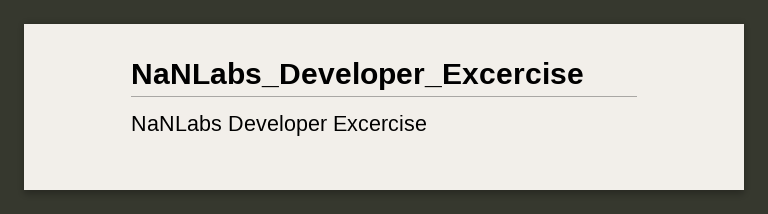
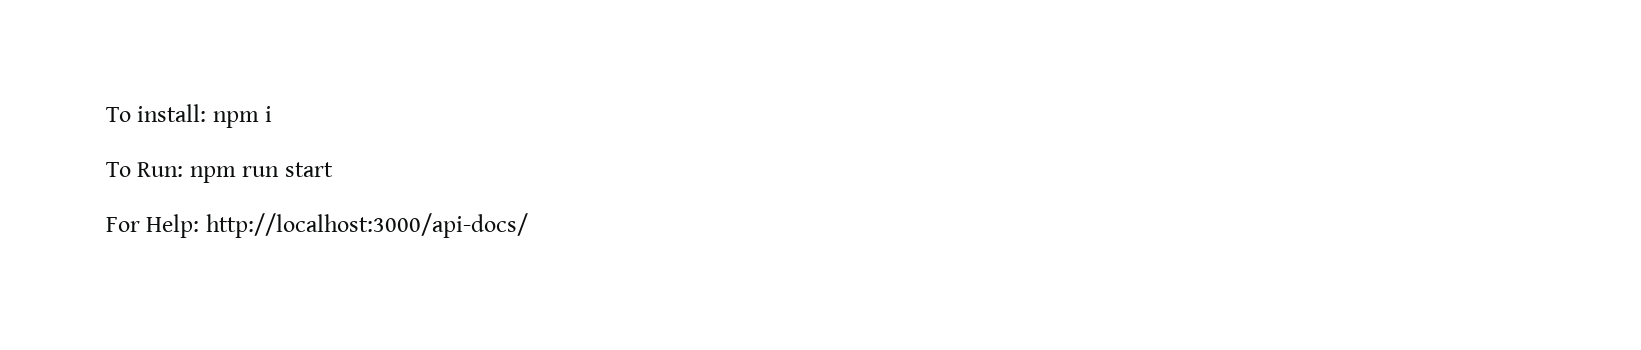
- NaNLabs_Developer_Excercise
- NaNLabs Developer Excercise
+ To install: npm i
+ To Run: npm run start
+ For Help: http://localhost:3000/api-docs/

